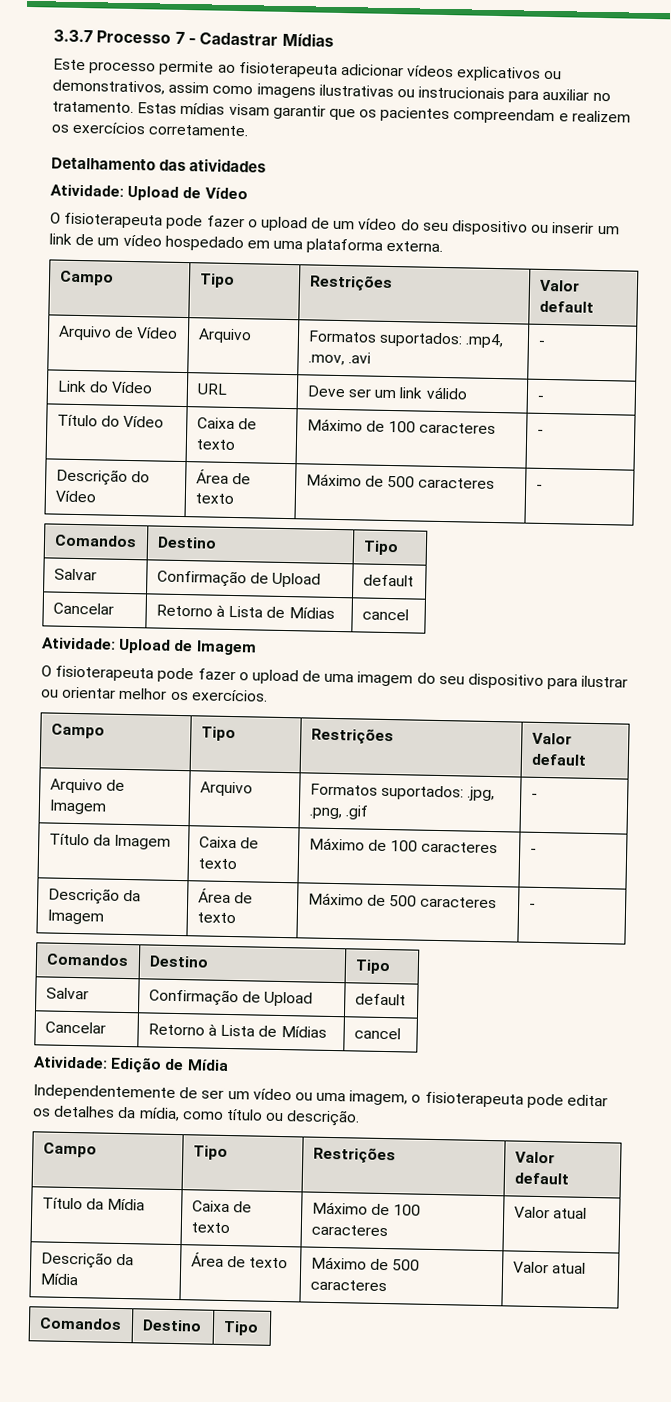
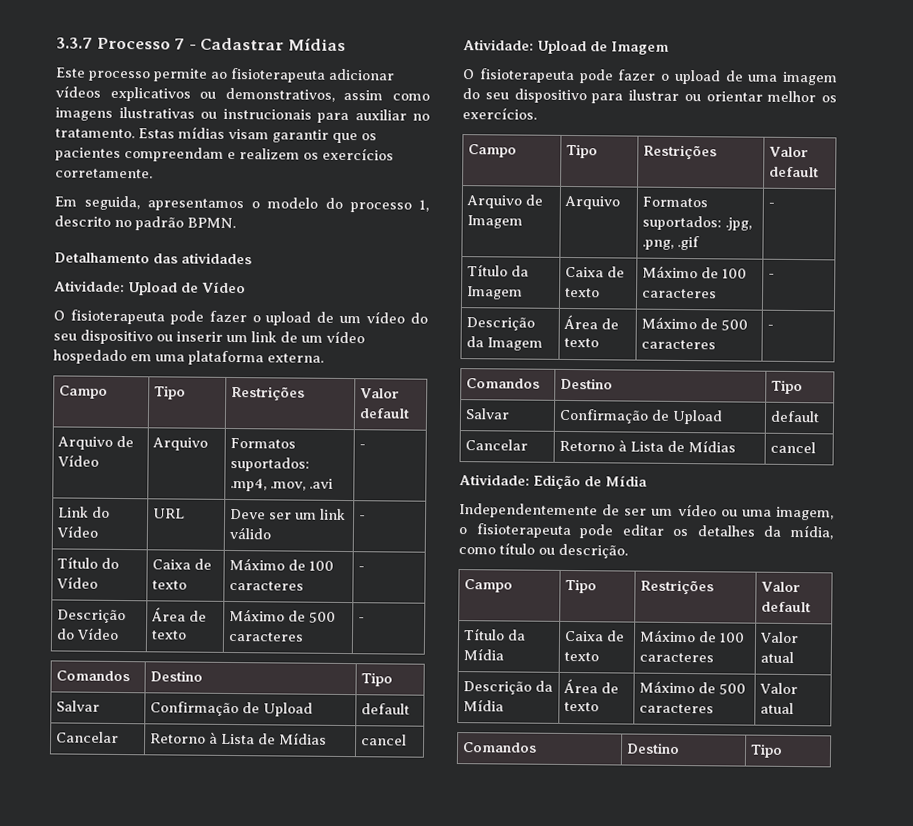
+ Em seguida, apresentamos o modelo do processo 1, descrito no padrão BPMN.

